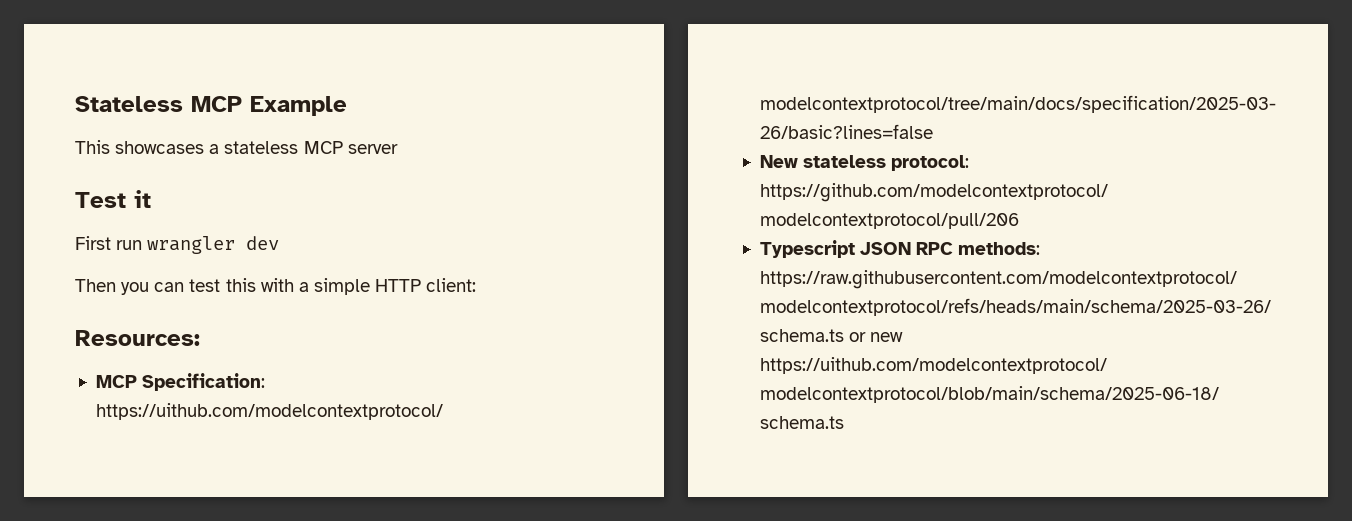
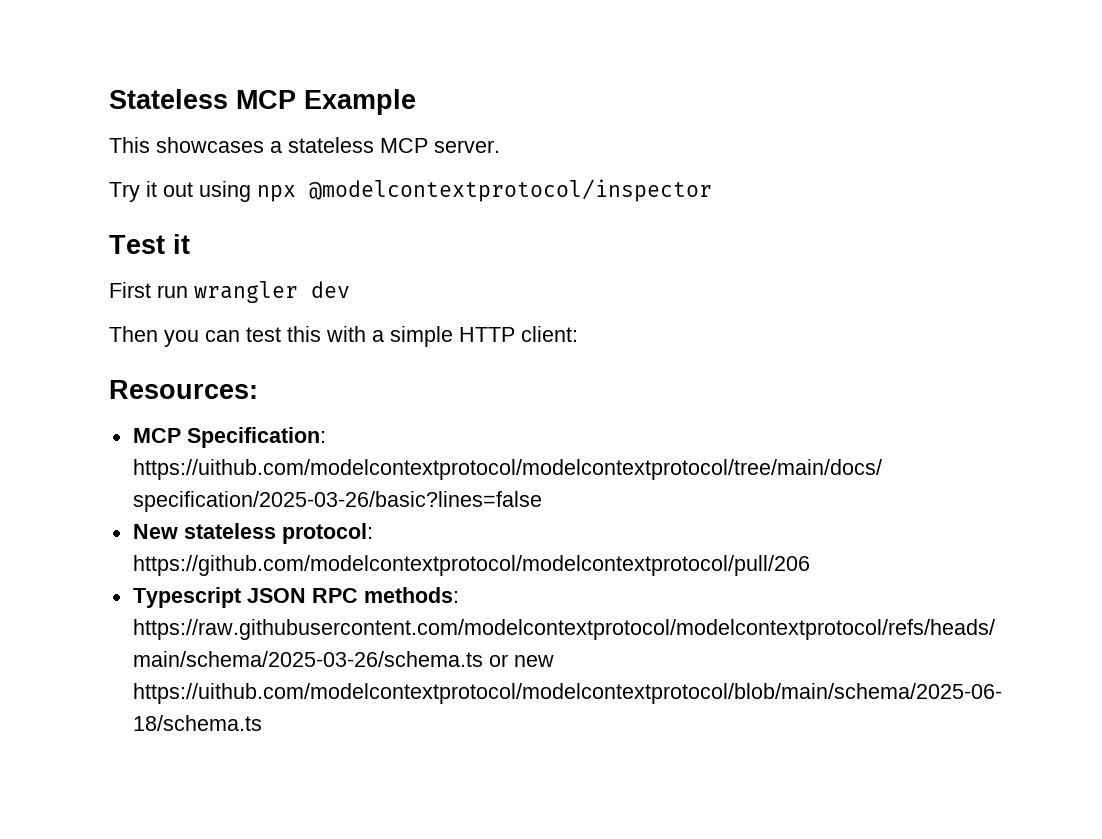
- This showcases a stateless MCP server
+ This showcases a stateless MCP server.
+ Try it out using npx @modelcontextprotocol/inspector

